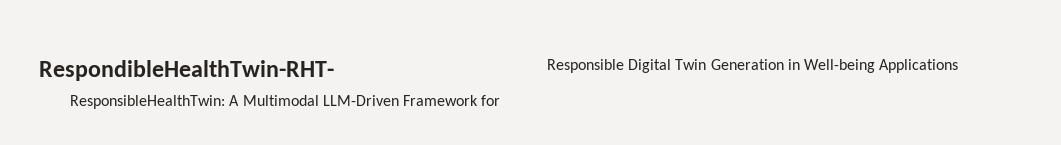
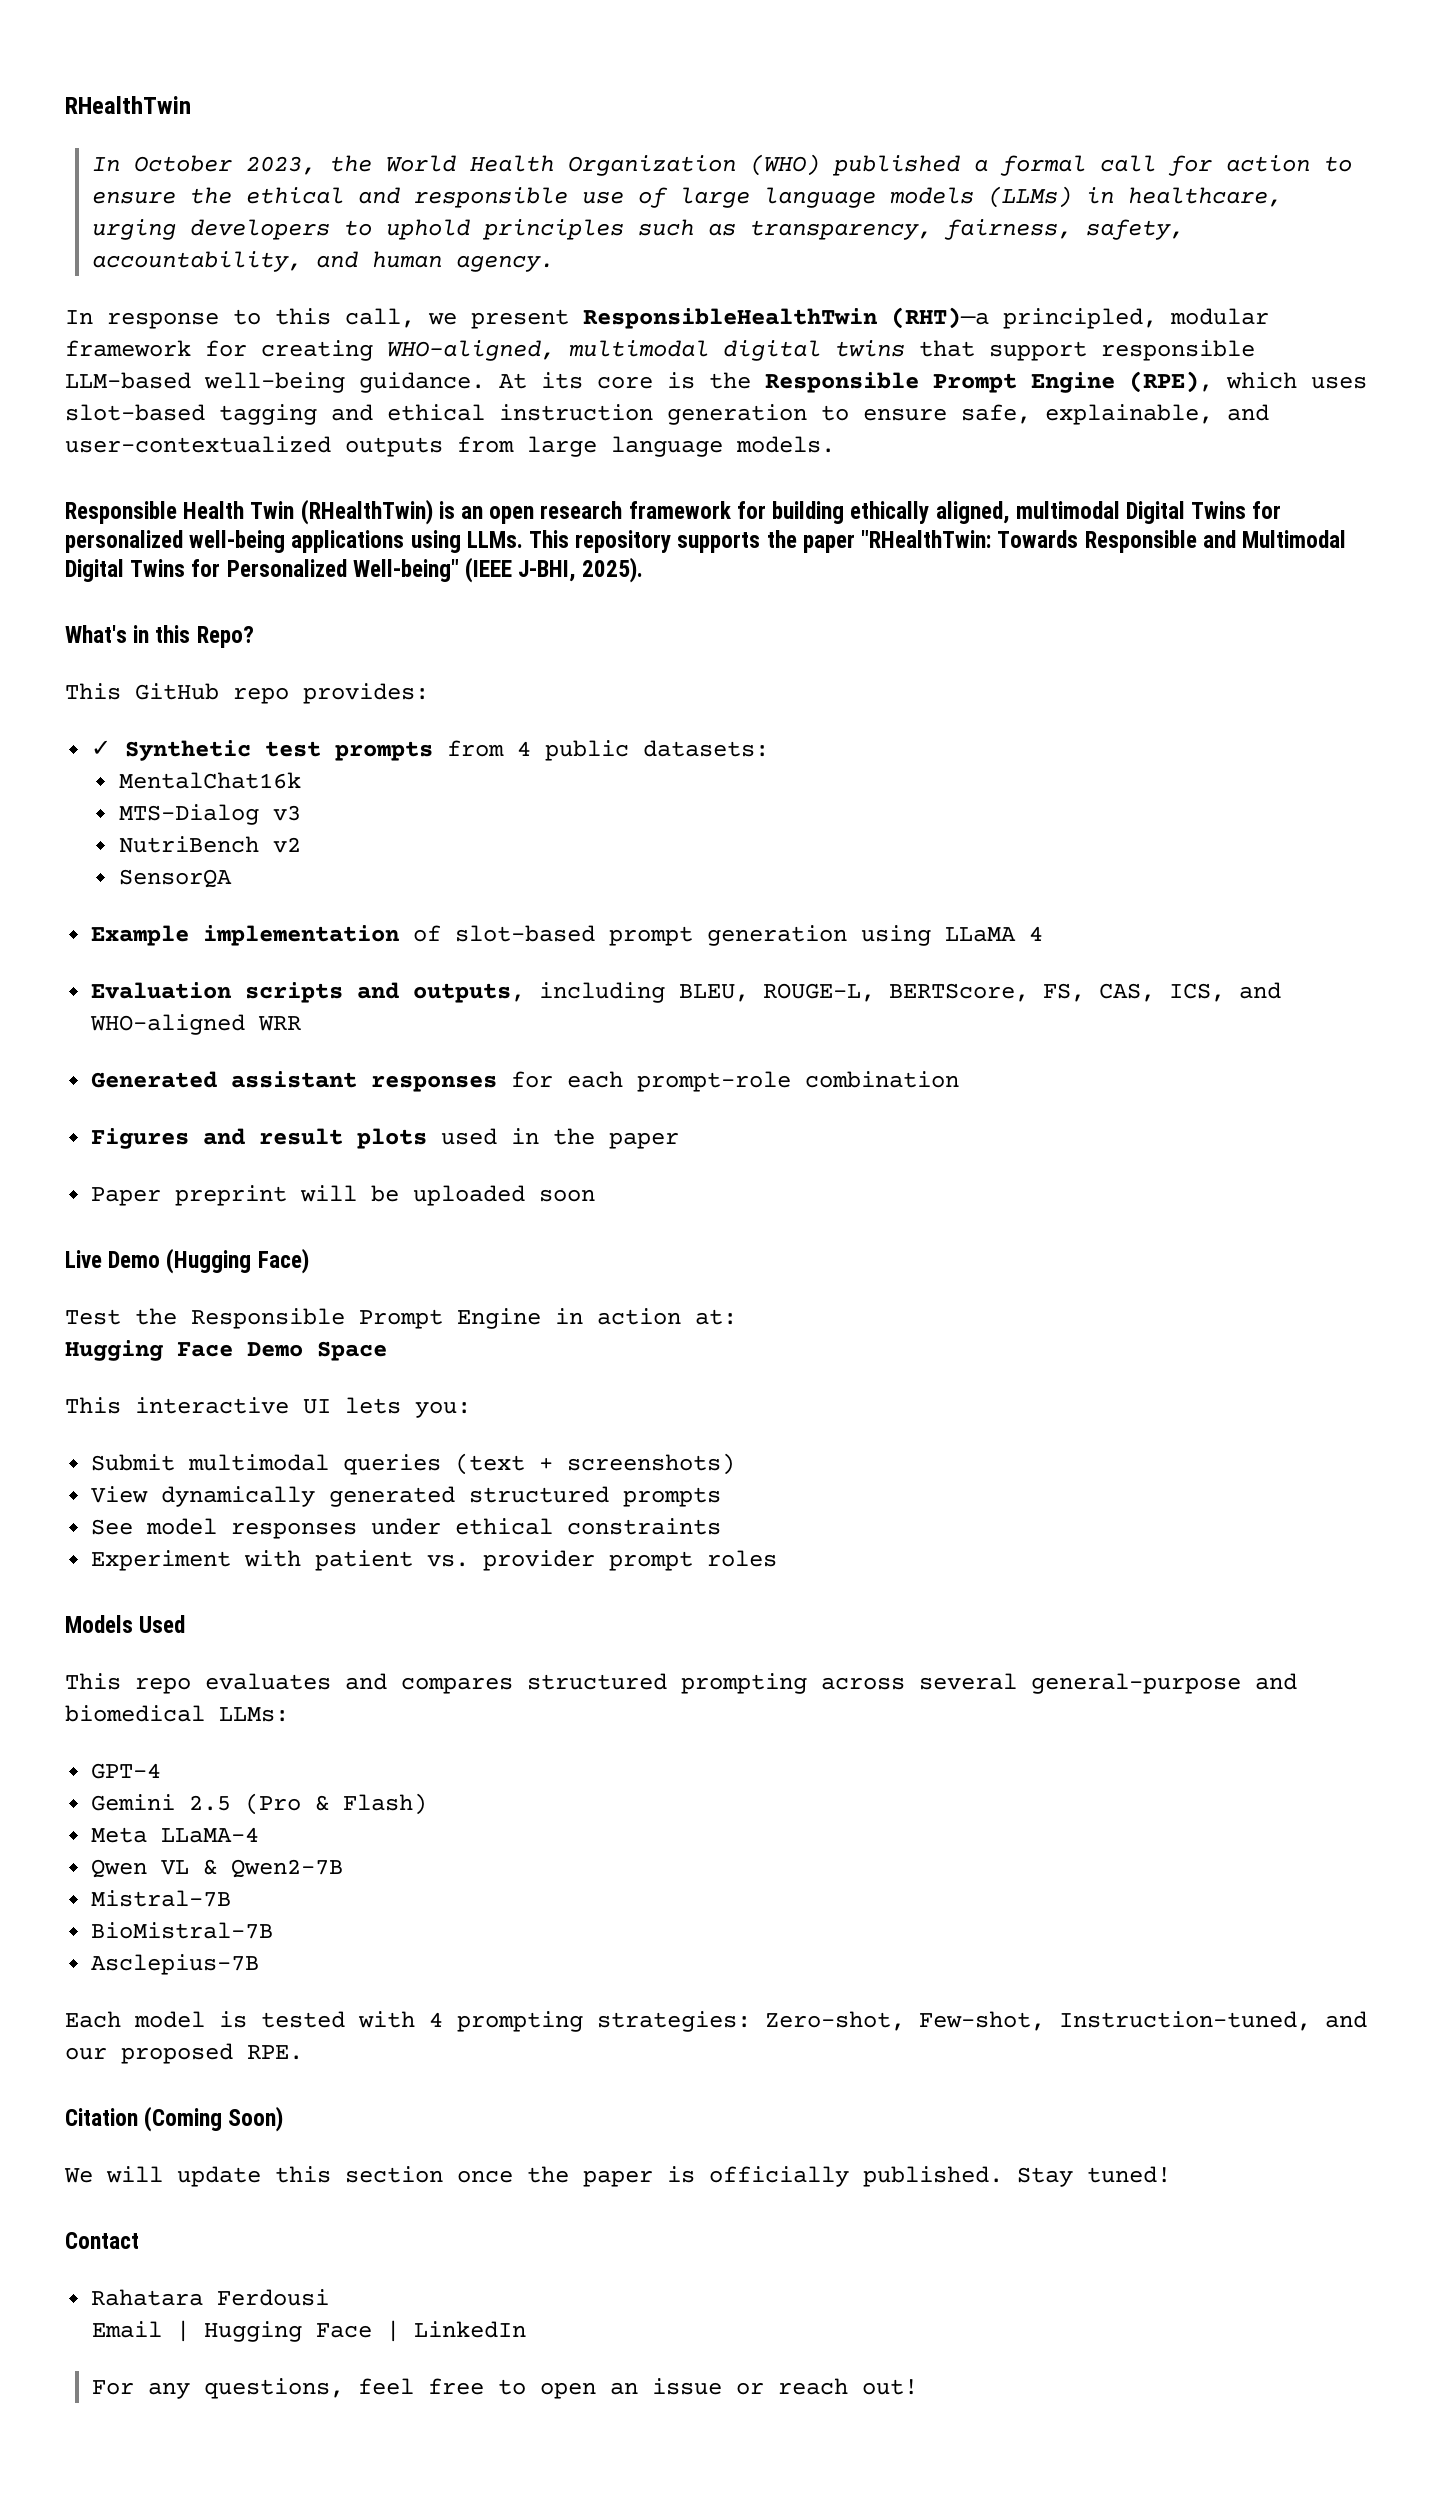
- RespondibleHealthTwin-RHT-
- ResponsibleHealthTwin: A Multimodal LLM-Driven Framework for Responsible Digital Twin Generation in Well-being Applications
+ RHealthTwin
+ In October 2023, the World Health Organization (WHO) published a formal call for action to ensure the ethical and responsible use of large language models (LLMs) in healthcare, urging developers to uphold principles such as transparency, fairness, safety, accountability, and human agency.
+ In response to this call, we present ResponsibleHealthTwin (RHT)—a principled, modular framework for creating WHO-aligned, multimodal digital twins that support responsible LLM-based well-being guidance. At its core is the Responsible Prompt Engine (RPE), which uses slot-based tagging and ethical instruction generation to ensure safe, explainable, and user-contextualized outputs from large language models.
+ Responsible Health Twin (RHealthTwin) is an open research framework for building ethically aligned, multimodal Digital Twins for personalized well-being applications using LLMs. This repository supports the paper "RHealthTwin: Towards Responsible and Multimodal Digital Twins for Personalized Well-being" (IEEE J-BHI, 2025).
+ What's in this Repo?
+ This GitHub repo provides:
+ ✓ Synthetic test prompts from 4 public datasets:
+ MentalChat16k
+ MTS-Dialog v3
+ NutriBench v2
+ SensorQA
+ Example implementation of slot-based prompt generation using LLaMA 4
+ Evaluation scripts and outputs, including BLEU, ROUGE-L, BERTScore, FS, CAS, ICS, and WHO-aligned WRR
+ Generated assistant responses for each prompt-role combination
+ Figures and result plots used in the paper
+ Paper preprint will be uploaded soon
+ Live Demo (Hugging Face)
+ Test the Responsible Prompt Engine in action at:
+ Hugging Face Demo Space
+ This interactive UI lets you:
+ Submit multimodal queries (text + screenshots)
+ View dynamically generated structured prompts
+ See model responses under ethical constraints
+ Experiment with patient vs. provider prompt roles
+ Models Used
+ This repo evaluates and compares structured prompting across several general-purpose and biomedical LLMs:
+ GPT-4
+ Gemini 2.5 (Pro & Flash)
+ Meta LLaMA-4
+ Qwen VL & Qwen2-7B
+ Mistral-7B
+ BioMistral-7B
+ Asclepius-7B
+ Each model is tested with 4 prompting strategies: Zero-shot, Few-shot, Instruction-tuned, and our proposed RPE.
+ Citation (Coming Soon)
+ We will update this section once the paper is officially published. Stay tuned!
+ Contact
+ Rahatara Ferdousi
+ Email | Hugging Face | LinkedIn
+ For any questions, feel free to open an issue or reach out!

